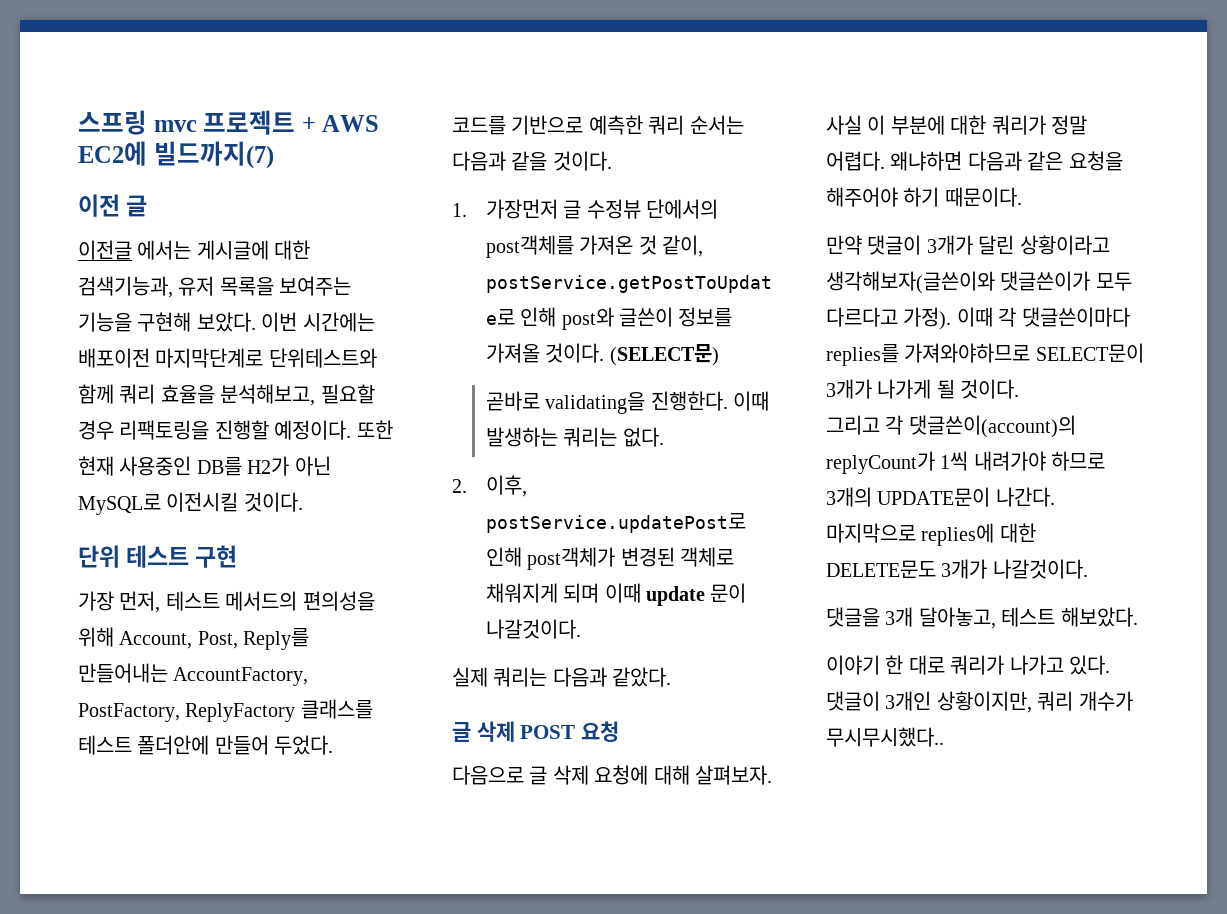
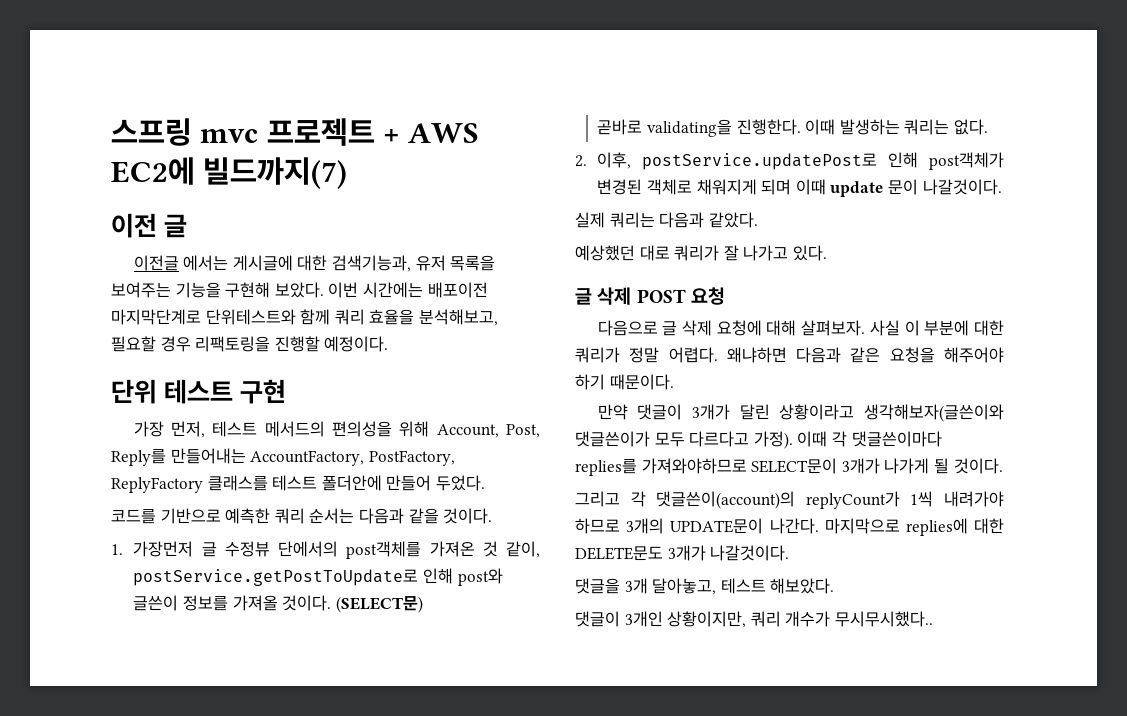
- 또한 현재 사용중인 DB를 H2가 아닌 MySQL로 이전시킬 것이다.
+ 예상했던 대로 쿼리가 잘 나가고 있다.
- 이야기 한 대로 쿼리가 나가고 있다.

